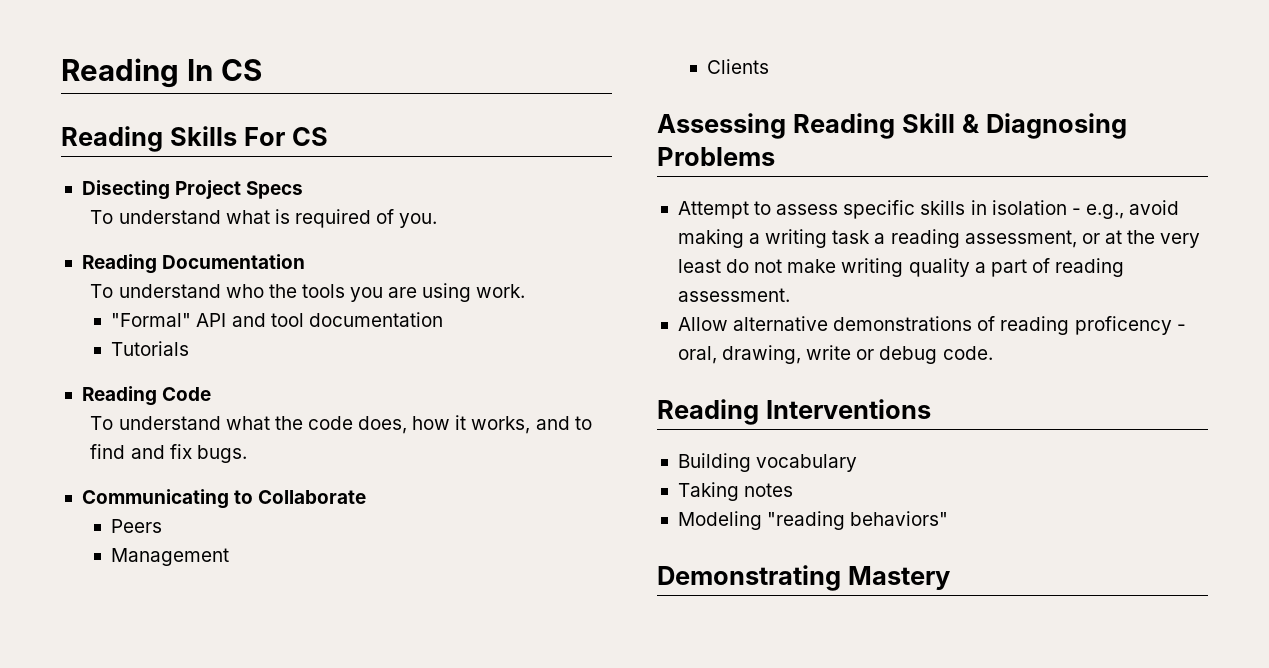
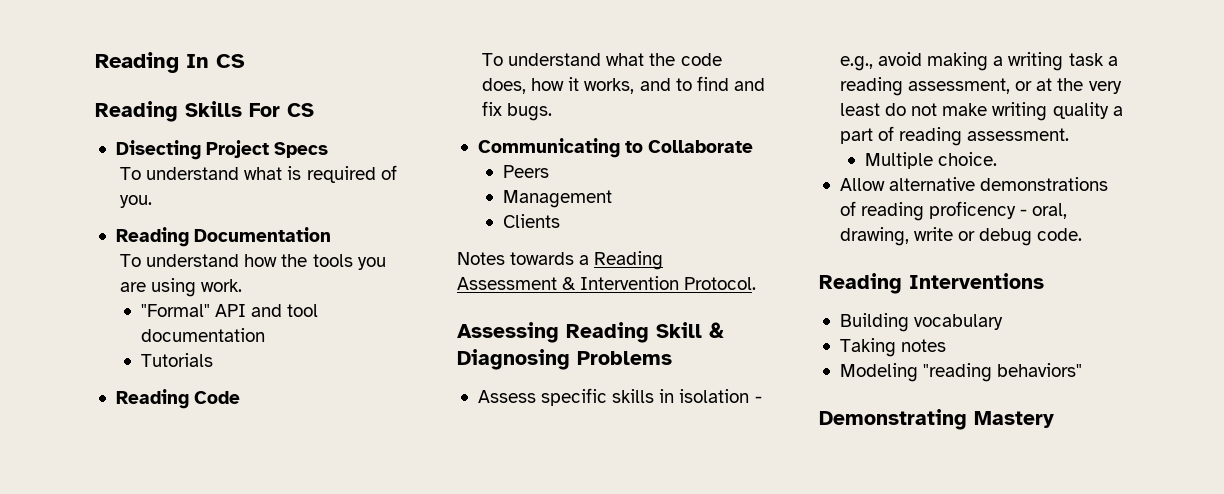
- To understand who the tools you are using work.
+ To understand how the tools you are using work.
+ Notes towards a Reading Assessment & Intervention Protocol.
- Attempt to assess specific skills in isolation - e.g., avoid making a writing task a reading assessment, or at the very least do not make writing quality a part of reading assessment.
+ Assess specific skills in isolation - e.g., avoid making a writing task a reading assessment, or at the very least do not make writing quality a part of reading assessment.
+ Multiple choice.

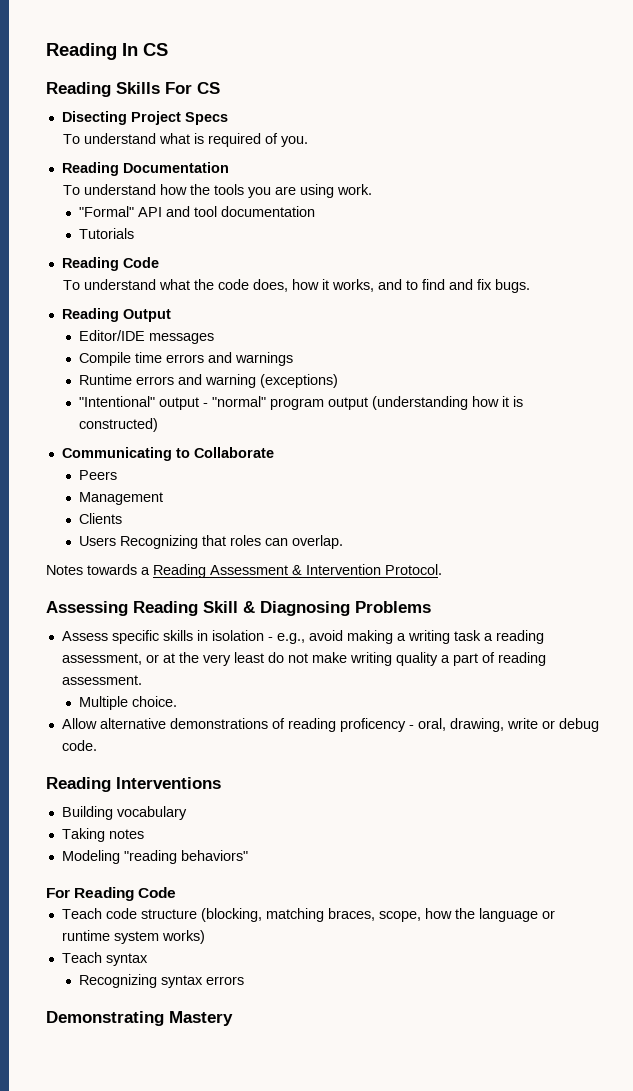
+ Reading Output
+ Editor/IDE messages
+ Compile time errors and warnings
+ Runtime errors and warning (exceptions)
+ "Intentional" output - "normal" program output (understanding how it is constructed)
+ Users Recognizing that roles can overlap.
+ For Reading Code
+ Teach code structure (blocking, matching braces, scope, how the language or runtime system works)
+ Teach syntax
+ Recognizing syntax errors

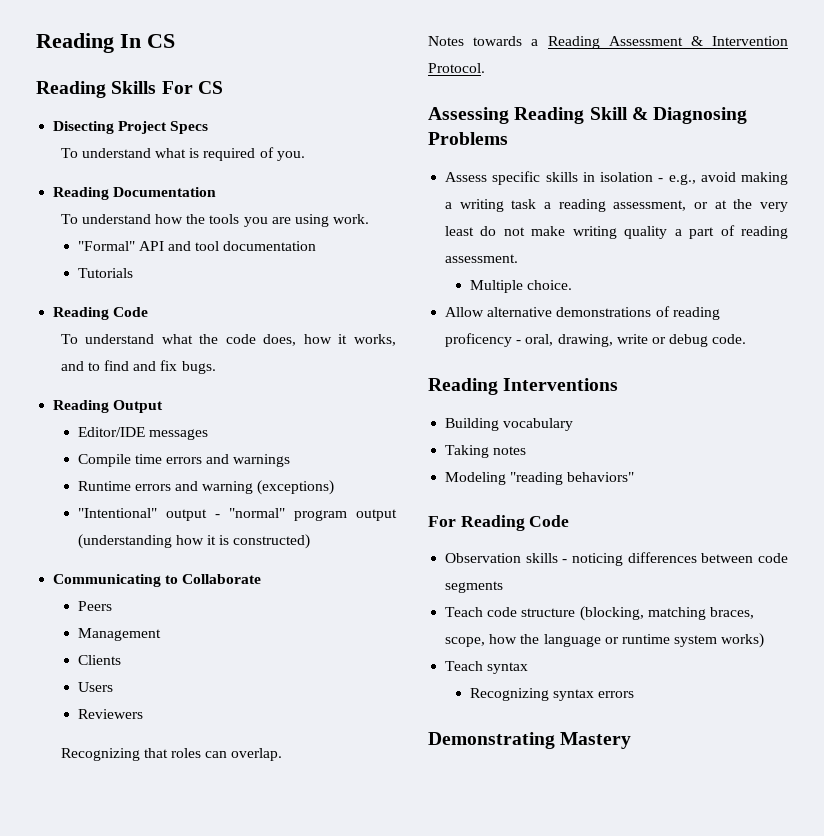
- Users Recognizing that roles can overlap.
+ Users
+ Reviewers
+ Recognizing that roles can overlap.
+ Observation skills - noticing differences between code segments

